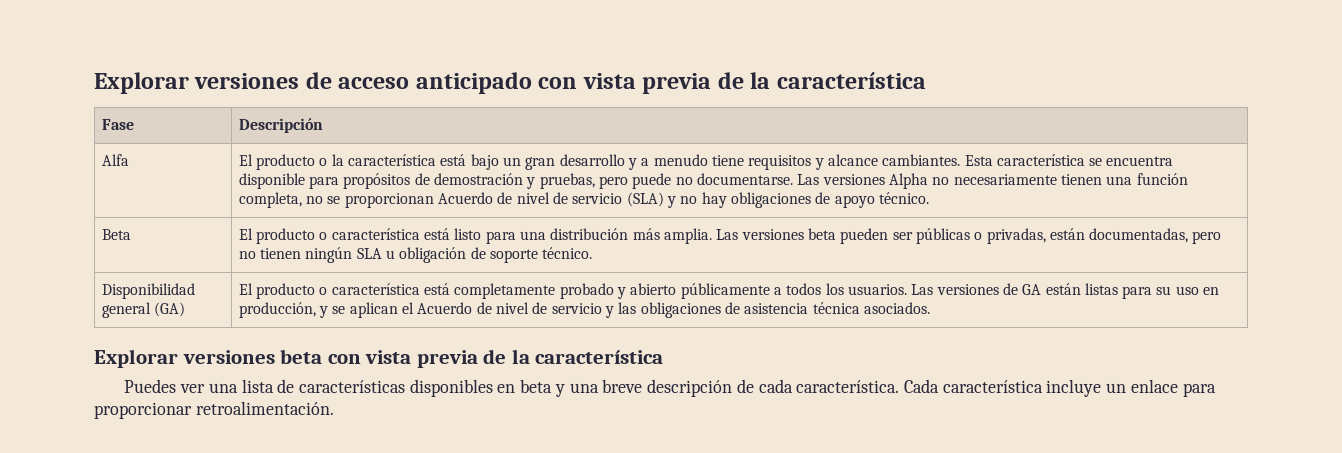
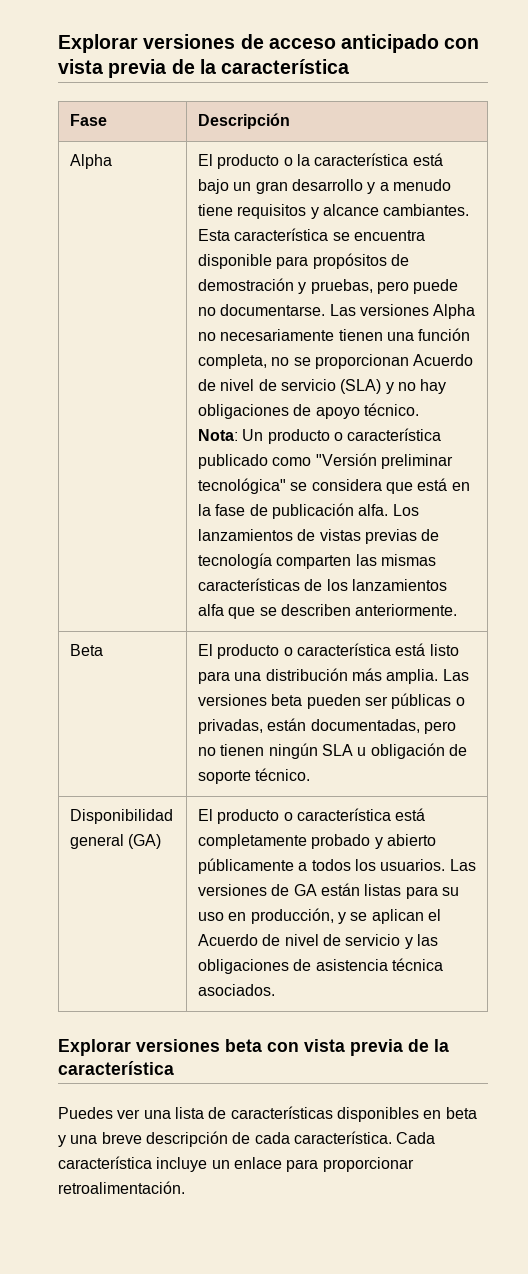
  Fase | Descripción
- Alfa
+ Alpha
+ Nota: Un producto o característica publicado como "Versión preliminar tecnológica" se considera que está en la fase de publicación alfa. Los lanzamientos de vistas previas de tecnología comparten las mismas características de los lanzamientos alfa que se describen anteriormente.

